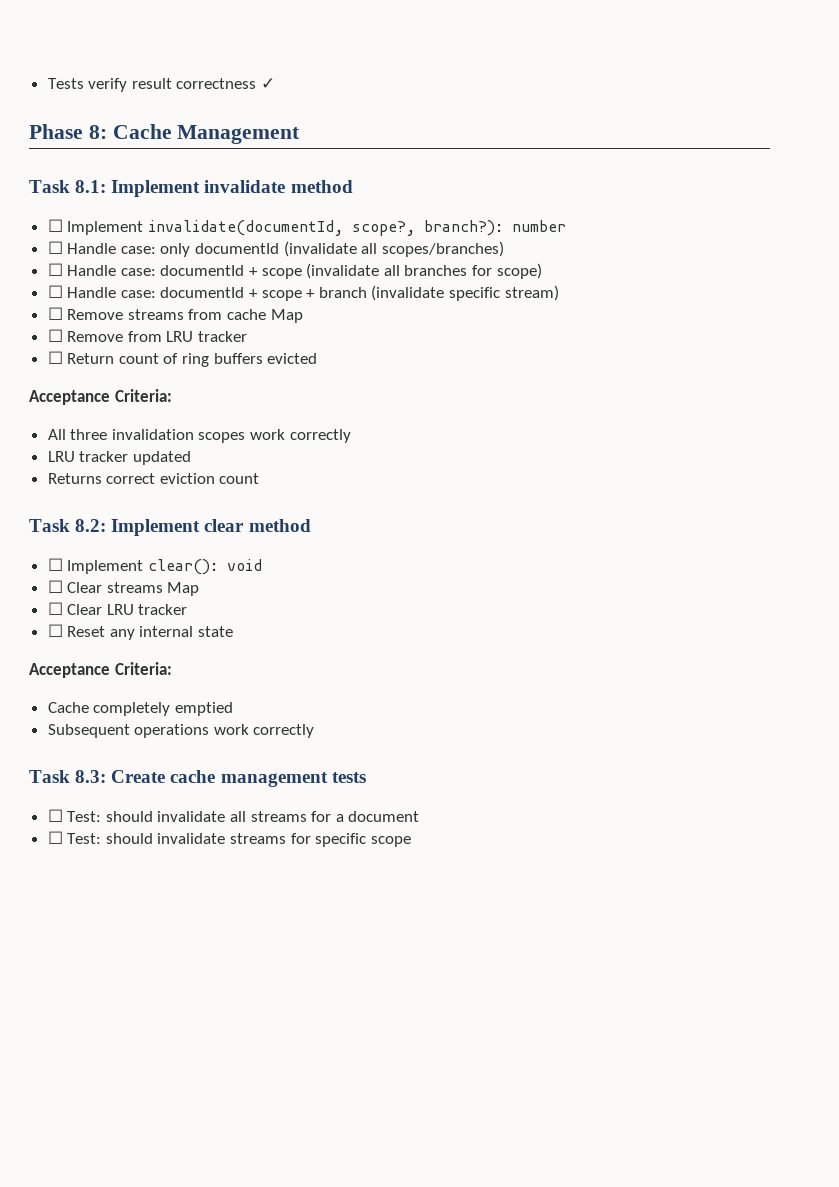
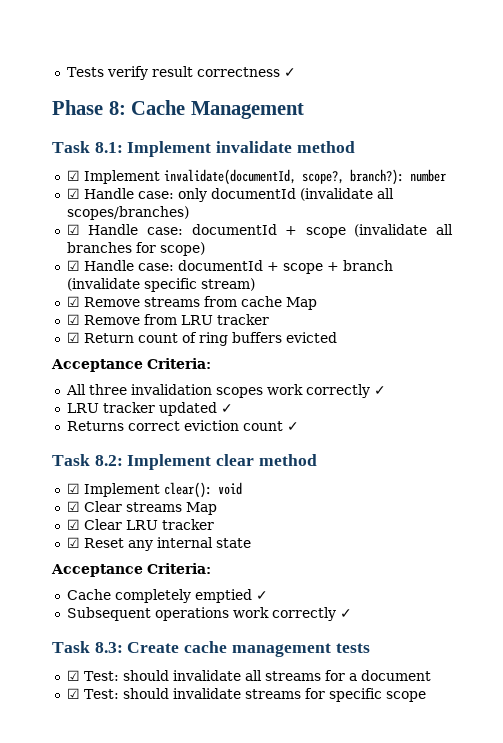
- ☐ Implement invalidate(documentId, scope?, branch?): number
+ ☑ Implement invalidate(documentId, scope?, branch?): number
- ☐ Handle case: only documentId (invalidate all scopes/branches)
+ ☑ Handle case: only documentId (invalidate all scopes/branches)
- ☐ Handle case: documentId + scope (invalidate all branches for scope)
+ ☑ Handle case: documentId + scope (invalidate all branches for scope)
- ☐ Handle case: documentId + scope + branch (invalidate specific stream)
+ ☑ Handle case: documentId + scope + branch (invalidate specific stream)
- ☐ Remove streams from cache Map
+ ☑ Remove streams from cache Map
- ☐ Remove from LRU tracker
+ ☑ Remove from LRU tracker
- ☐ Return count of ring buffers evicted
+ ☑ Return count of ring buffers evicted
- All three invalidation scopes work correctly
+ All three invalidation scopes work correctly ✓
- LRU tracker updated
+ LRU tracker updated ✓
- Returns correct eviction count
+ Returns correct eviction count ✓
- ☐ Implement clear(): void
+ ☑ Implement clear(): void
- ☐ Clear streams Map
+ ☑ Clear streams Map
- ☐ Clear LRU tracker
+ ☑ Clear LRU tracker
- ☐ Reset any internal state
+ ☑ Reset any internal state
- Cache completely emptied
+ Cache completely emptied ✓
- Subsequent operations work correctly
+ Subsequent operations work correctly ✓
- ☐ Test: should invalidate all streams for a document
+ ☑ Test: should invalidate all streams for a document
- ☐ Test: should invalidate streams for specific scope
+ ☑ Test: should invalidate streams for specific scope

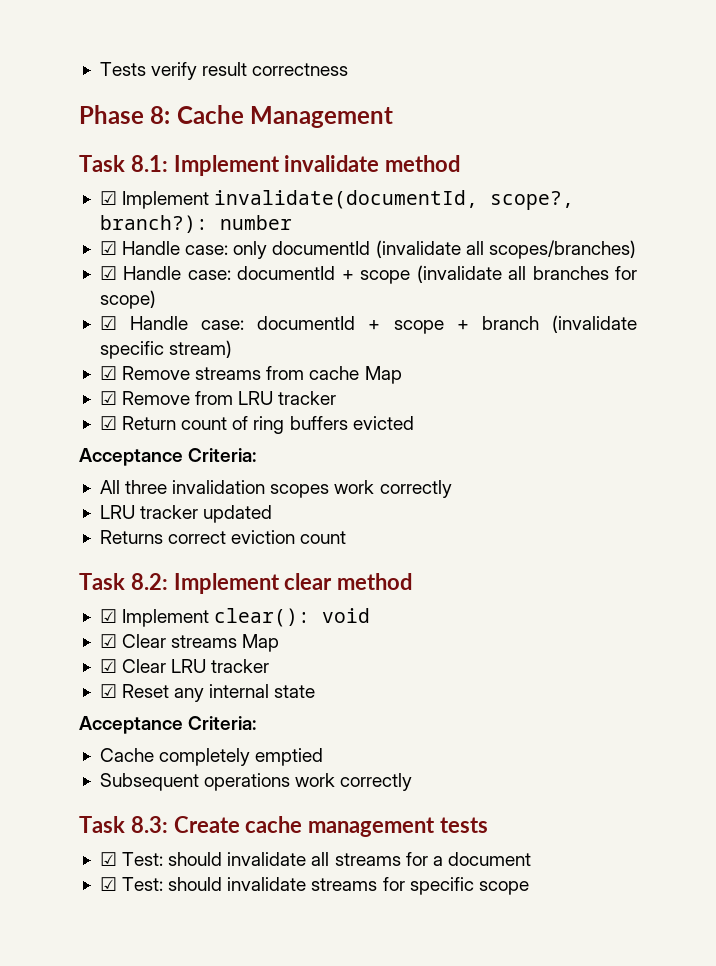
- Tests verify result correctness ✓
+ Tests verify result correctness
- All three invalidation scopes work correctly ✓
+ All three invalidation scopes work correctly
- LRU tracker updated ✓
+ LRU tracker updated
- Returns correct eviction count ✓
+ Returns correct eviction count
- Cache completely emptied ✓
+ Cache completely emptied
- Subsequent operations work correctly ✓
+ Subsequent operations work correctly

